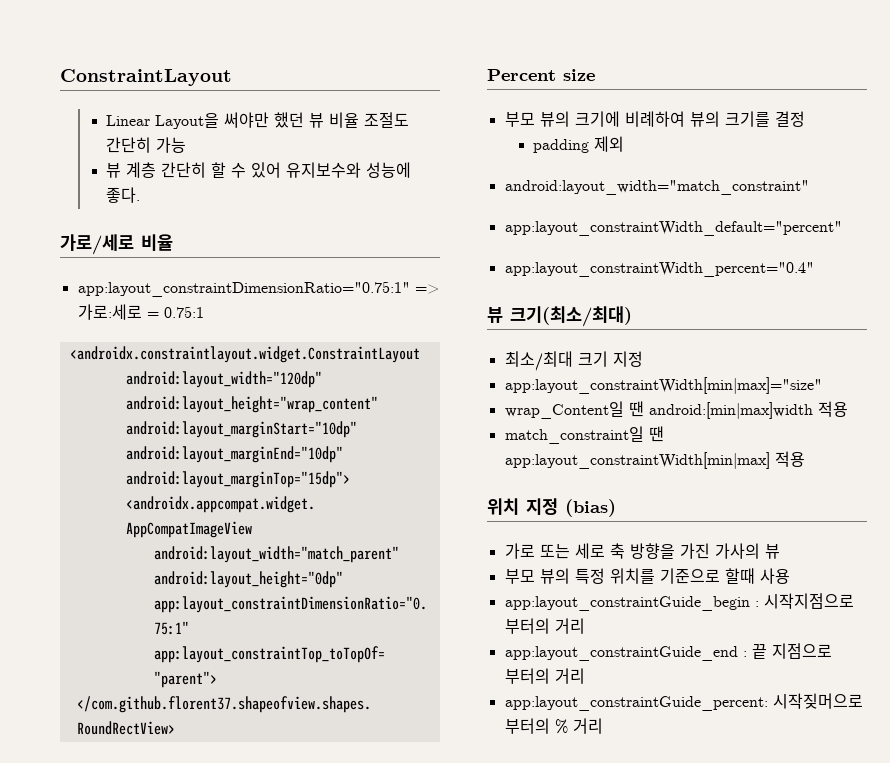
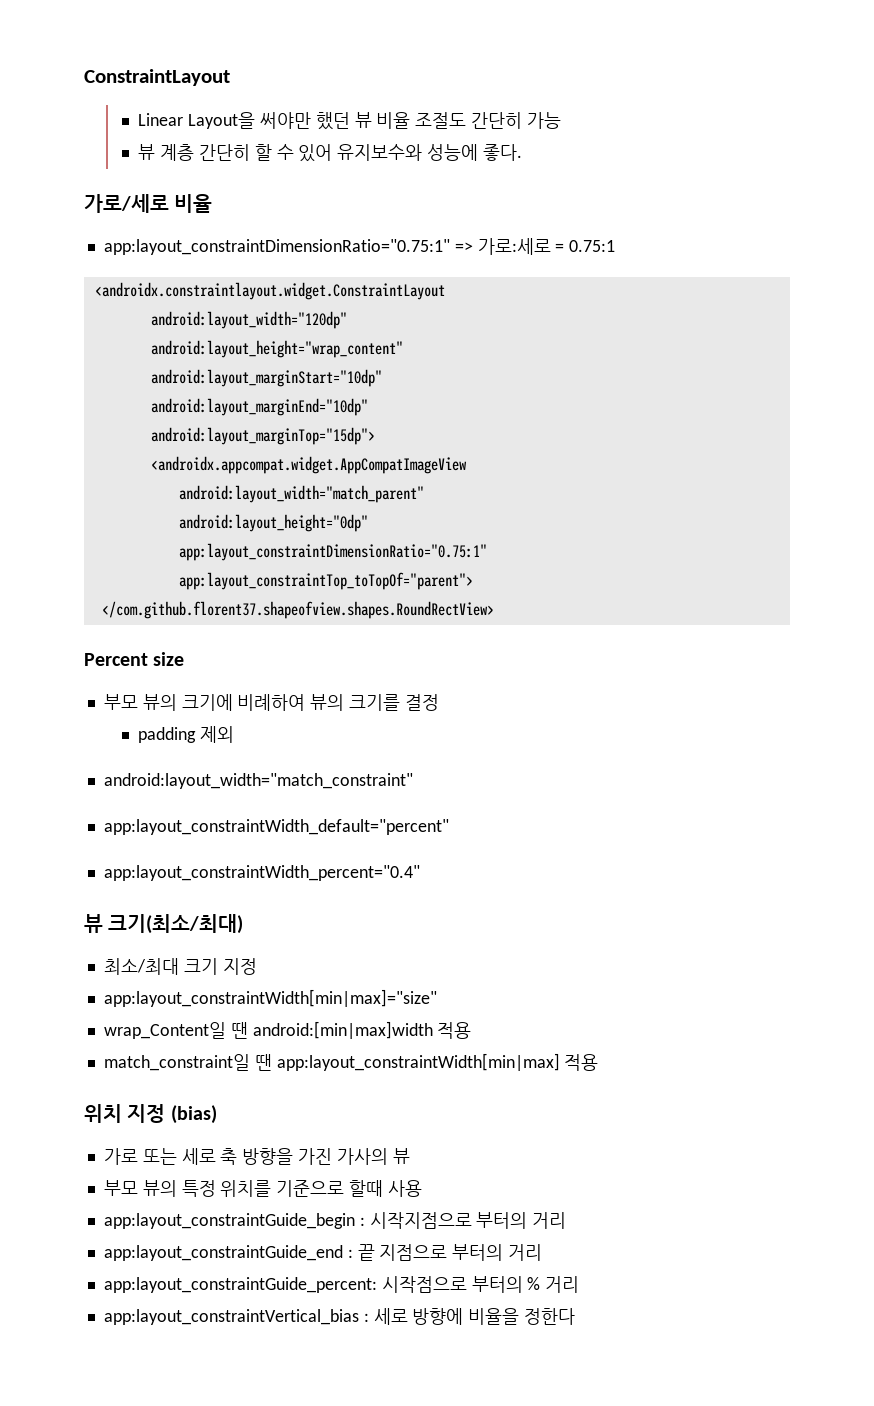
- app:layout_constraintGuide_percent: 시작짖머으로 부터의 % 거리
+ app:layout_constraintGuide_percent: 시작점으로 부터의 % 거리
+ app:layout_constraintVertical_bias : 세로 방향에 비율을 정한다

